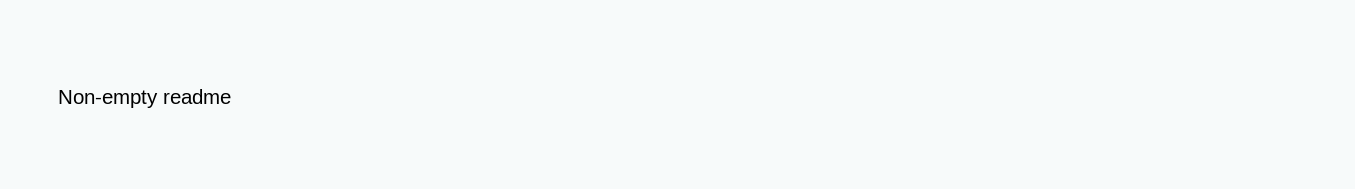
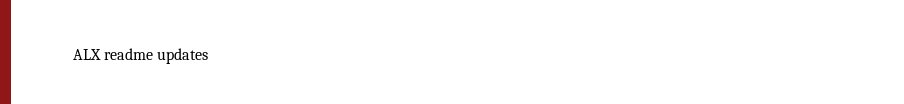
- Non-empty readme
+ ALX readme updates

